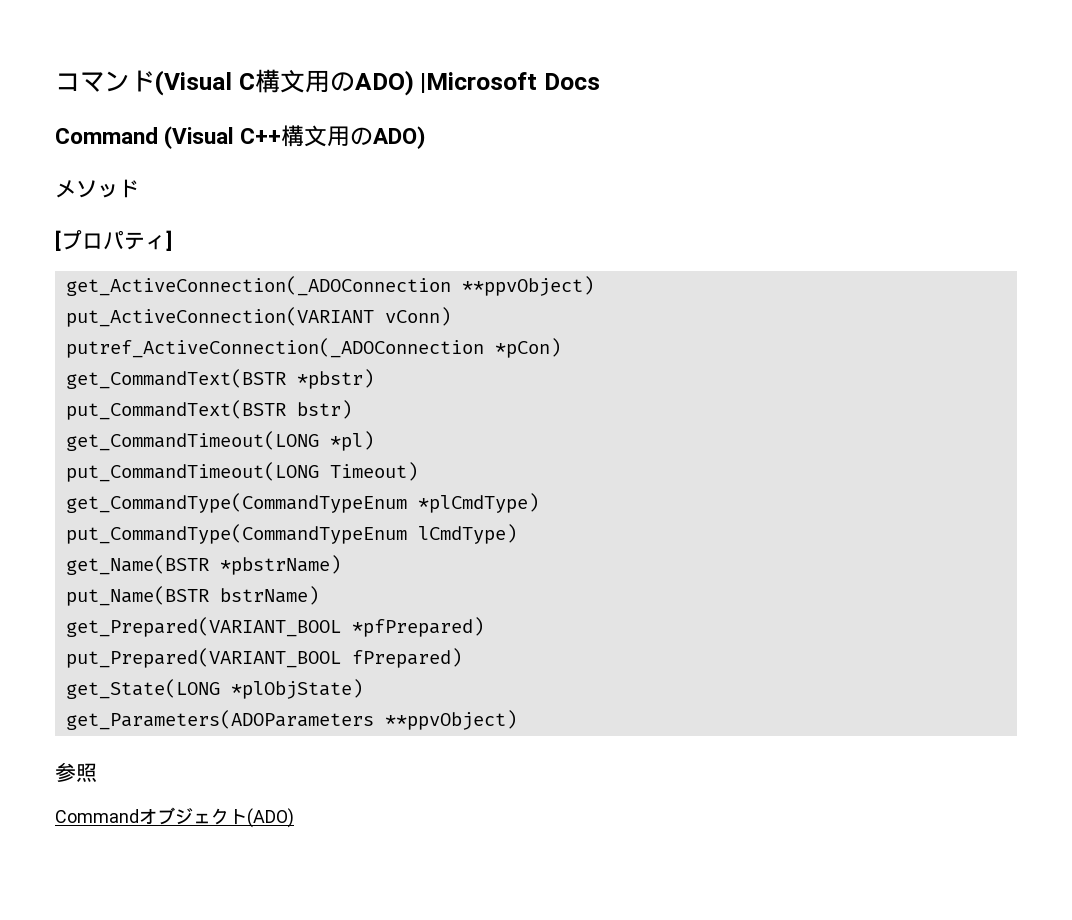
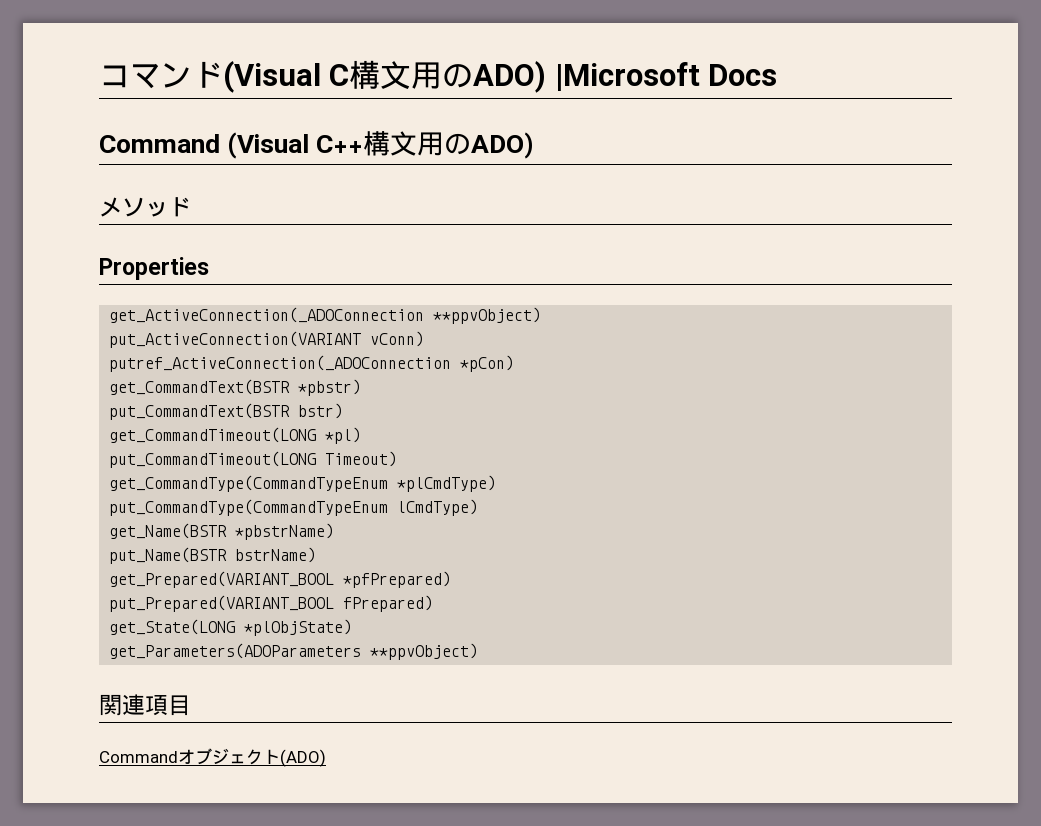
- [プロパティ]
+ Properties
- 参照
+ 関連項目

